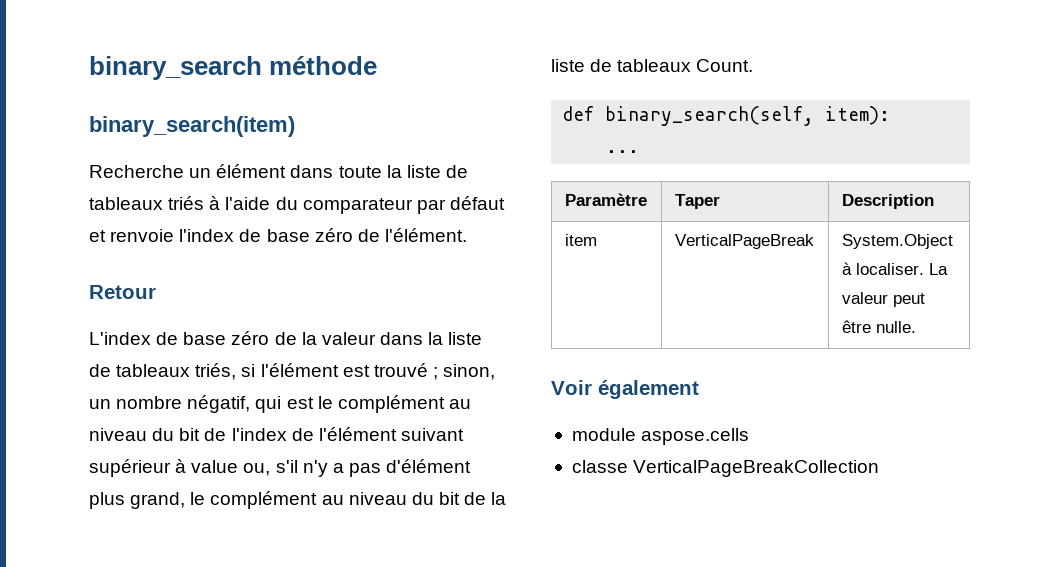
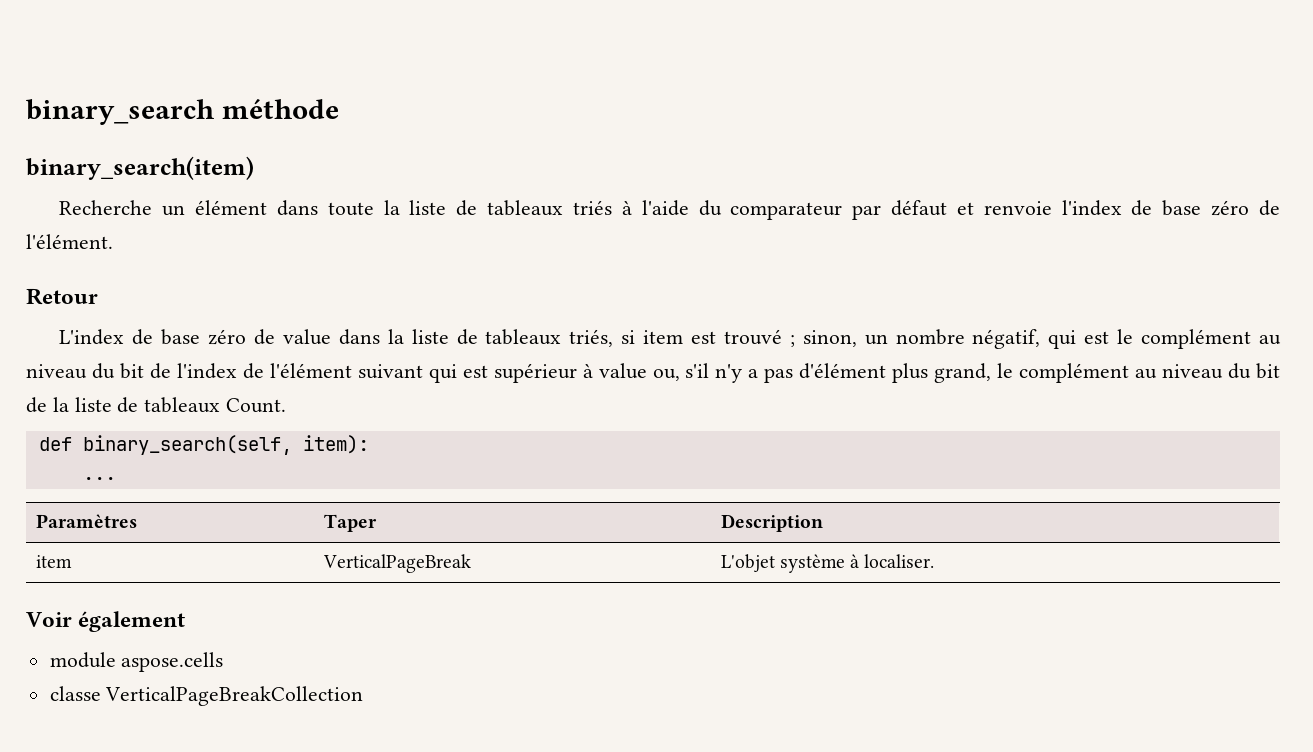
- L'index de base zéro de la valeur dans la liste de tableaux triés, si l'élément est trouvé ; sinon, un nombre négatif, qui est le complément au niveau du bit de l'index de l'élément suivant supérieur à value ou, s'il n'y a pas d'élément plus grand, le complément au niveau du bit de la liste de tableaux Count.
+ L'index de base zéro de value dans la liste de tableaux triés, si item est trouvé ; sinon, un nombre négatif, qui est le complément au niveau du bit de l'index de l'élément suivant qui est supérieur à value ou, s'il n'y a pas d'élément plus grand, le complément au niveau du bit de la liste de tableaux Count.
- Paramètre | Taper | Description
+ Paramètres | Taper | Description
- item | VerticalPageBreak | System.Object à localiser. La valeur peut être nulle.
+ item | VerticalPageBreak | L'objet système à localiser.

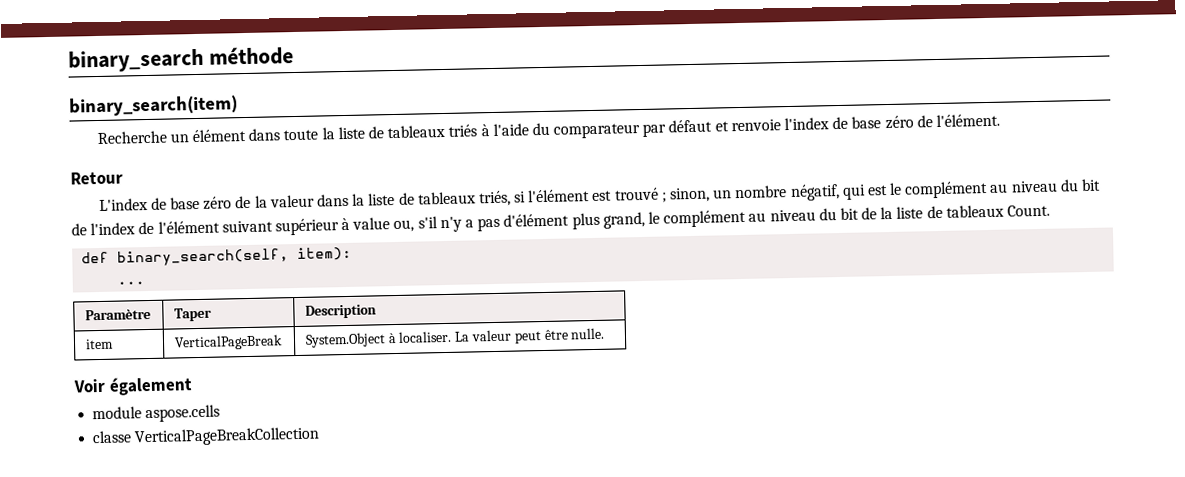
- L'index de base zéro de value dans la liste de tableaux triés, si item est trouvé ; sinon, un nombre négatif, qui est le complément au niveau du bit de l'index de l'élément suivant qui est supérieur à value ou, s'il n'y a pas d'élément plus grand, le complément au niveau du bit de la liste de tableaux Count.
+ L'index de base zéro de la valeur dans la liste de tableaux triés, si l'élément est trouvé ; sinon, un nombre négatif, qui est le complément au niveau du bit de l'index de l'élément suivant supérieur à value ou, s'il n'y a pas d'élément plus grand, le complément au niveau du bit de la liste de tableaux Count.
- Paramètres | Taper | Description
+ Paramètre | Taper | Description
- item | VerticalPageBreak | L'objet système à localiser.
+ item | VerticalPageBreak | System.Object à localiser. La valeur peut être nulle.

